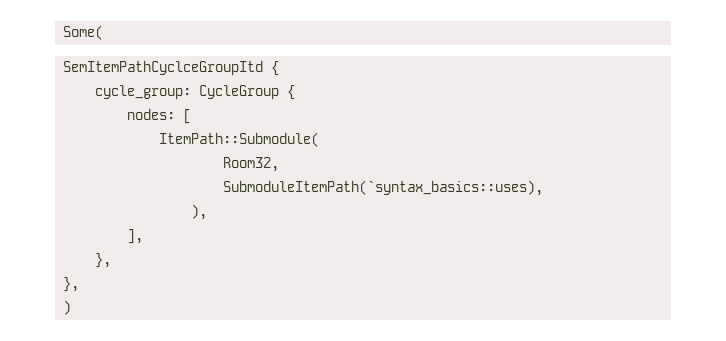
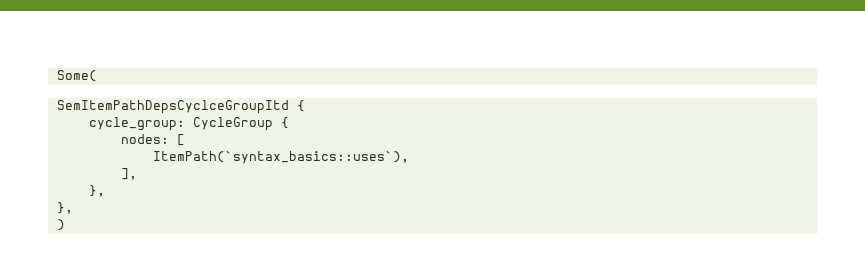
- SemItemPathCyclceGroupItd {
+ SemItemPathDepsCyclceGroupItd {
- ItemPath::Submodule(
- Room32,
- SubmoduleItemPath(`syntax_basics::uses),
- ),
+ ItemPath(`syntax_basics::uses`),

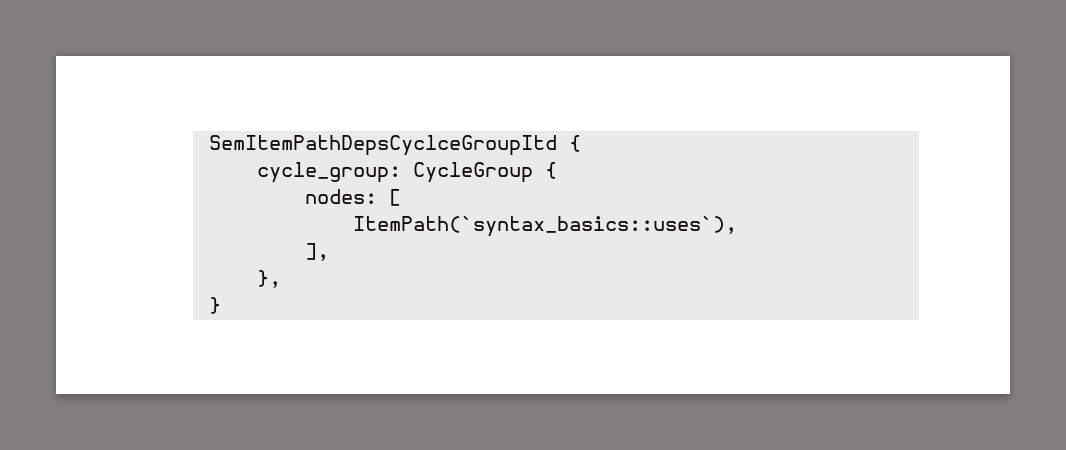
- Some(
  ],
  },
- },
- )
+ }

